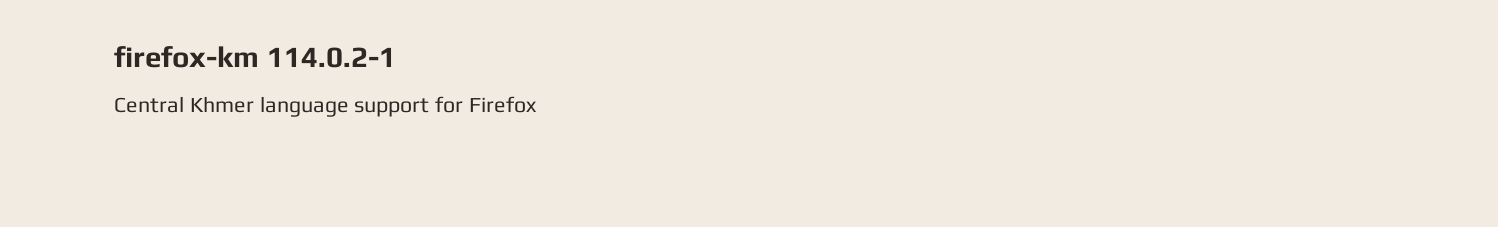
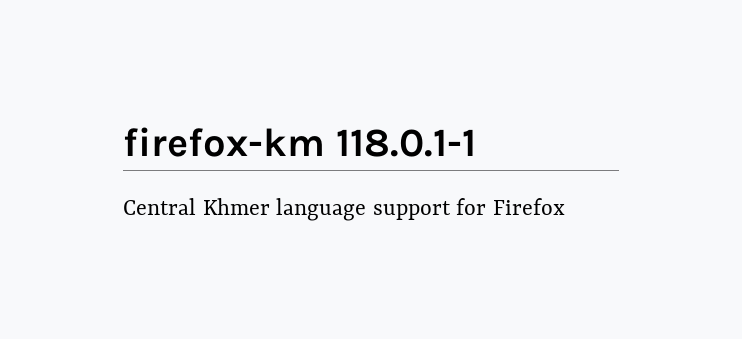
- firefox-km 114.0.2-1
+ firefox-km 118.0.1-1

